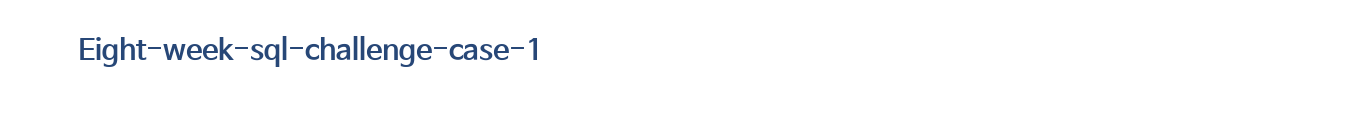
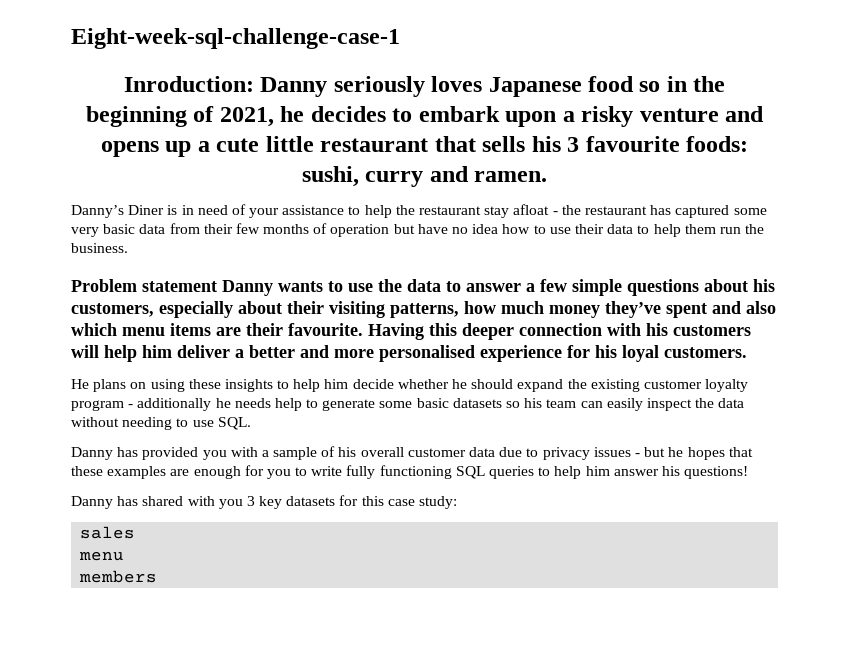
+ Inroduction: Danny seriously loves Japanese food so in the beginning of 2021, he decides to embark upon a risky venture and opens up a cute little restaurant that sells his 3 favourite foods: sushi, curry and ramen.
+ Danny’s Diner is in need of your assistance to help the restaurant stay afloat - the restaurant has captured some very basic data from their few months of operation but have no idea how to use their data to help them run the business.
+ Problem statement Danny wants to use the data to answer a few simple questions about his customers, especially about their visiting patterns, how much money they’ve spent and also which menu items are their favourite. Having this deeper connection with his customers will help him deliver a better and more personalised experience for his loyal customers.
+ He plans on using these insights to help him decide whether he should expand the existing customer loyalty program - additionally he needs help to generate some basic datasets so his team can easily inspect the data without needing to use SQL.
+ Danny has provided you with a sample of his overall customer data due to privacy issues - but he hopes that these examples are enough for you to write fully functioning SQL queries to help him answer his questions!
+ Danny has shared with you 3 key datasets for this case study:
+ sales
+ menu
+ members

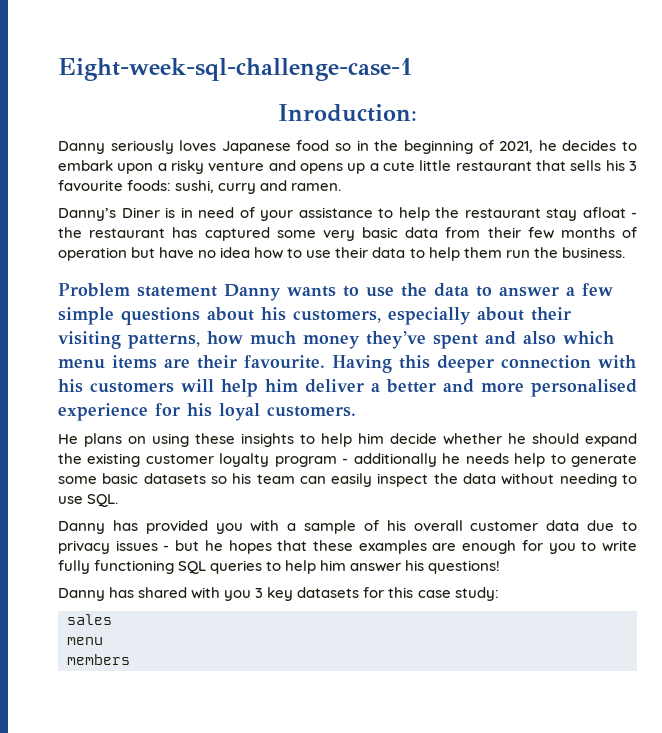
- Inroduction: Danny seriously loves Japanese food so in the beginning of 2021, he decides to embark upon a risky venture and opens up a cute little restaurant that sells his 3 favourite foods: sushi, curry and ramen.
+ Inroduction:
+ Danny seriously loves Japanese food so in the beginning of 2021, he decides to embark upon a risky venture and opens up a cute little restaurant that sells his 3 favourite foods: sushi, curry and ramen.

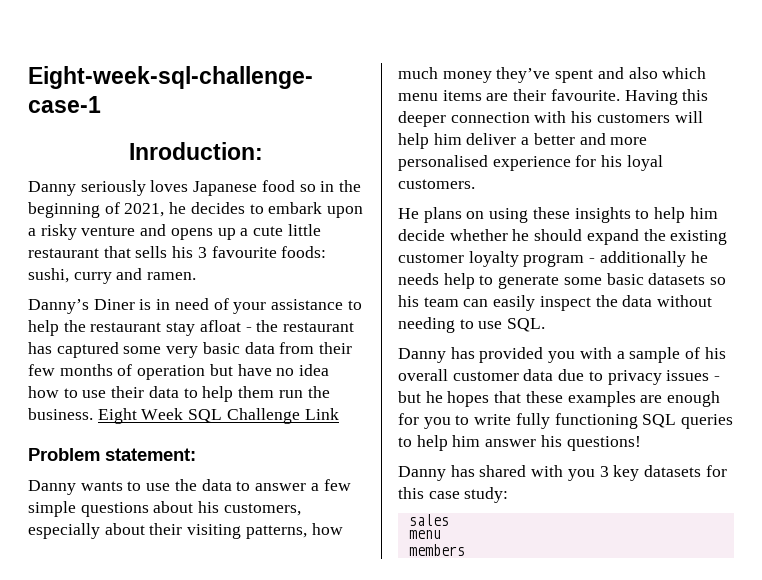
+ Eight Week SQL Challenge Link
- Problem statement Danny wants to use the data to answer a few simple questions about his customers, especially about their visiting patterns, how much money they’ve spent and also which menu items are their favourite.
+ Problem statement:
+ Danny wants to use the data to answer a few simple questions about his customers, especially about their visiting patterns, how much money they’ve spent and also which menu items are their favourite.

